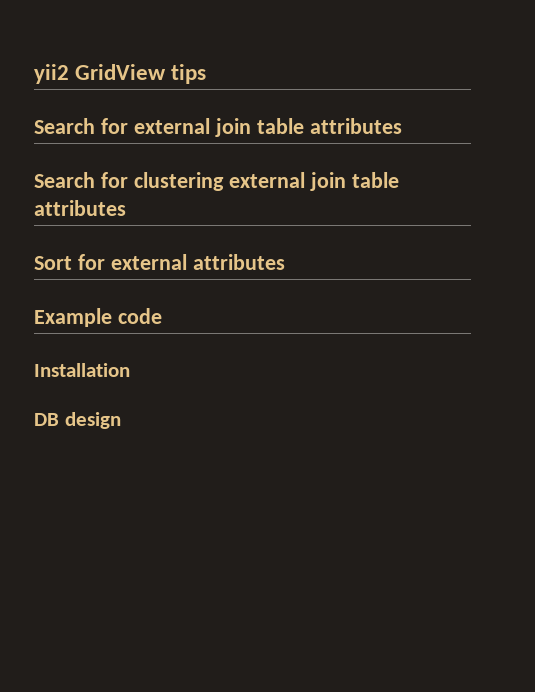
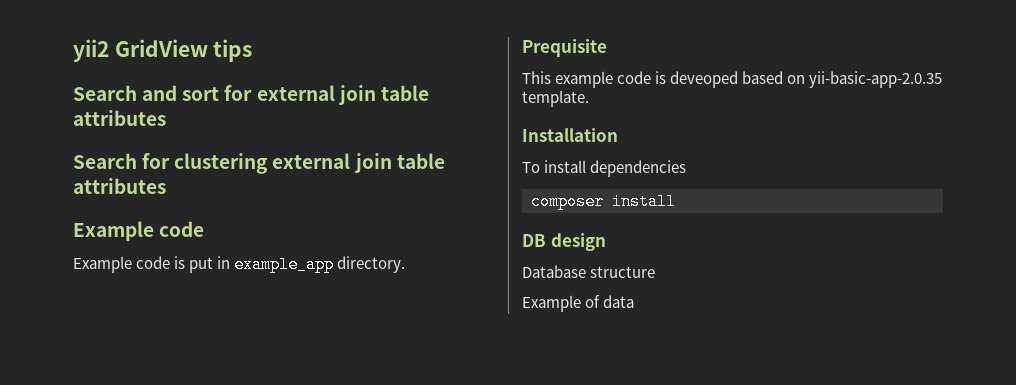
- Search for external join table attributes
+ Search and sort for external join table attributes
  Search for clustering external join table attributes
- Sort for external attributes
  Example code
+ Example code is put in example_app directory.
+ Prequisite
+ This example code is deveoped based on yii-basic-app-2.0.35 template.
  Installation
+ To install dependencies
+ composer install
  DB design
+ Database structure
+ Example of data

